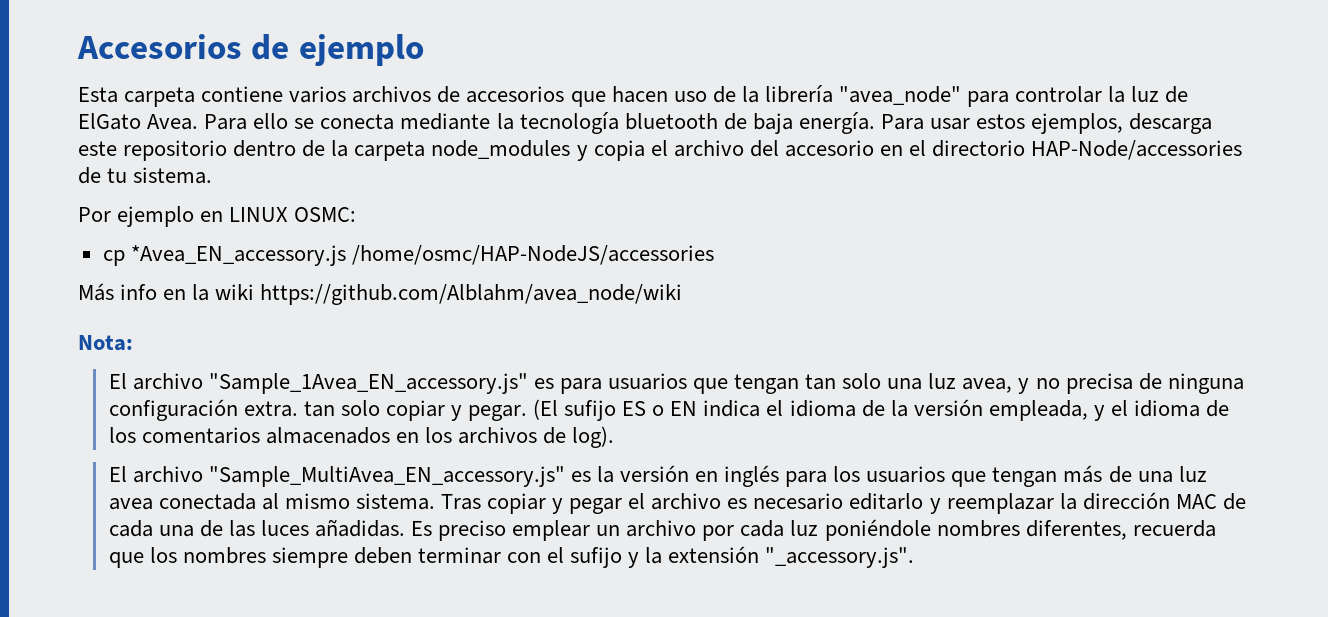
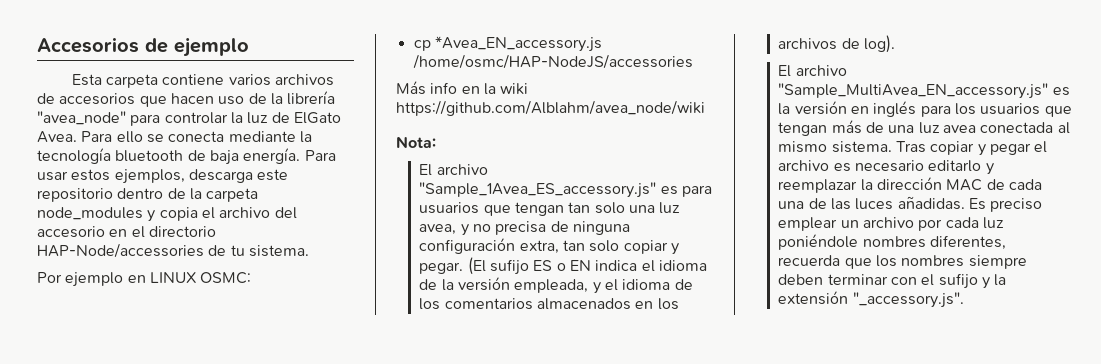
- El archivo "Sample_1Avea_EN_accessory.js" es para usuarios que tengan tan solo una luz avea, y no precisa de ninguna configuración extra. tan solo copiar y pegar.
+ El archivo "Sample_1Avea_ES_accessory.js" es para usuarios que tengan tan solo una luz avea, y no precisa de ninguna configuración extra, tan solo copiar y pegar.

